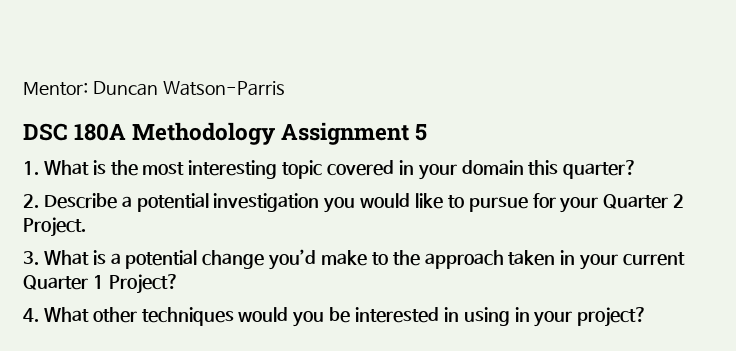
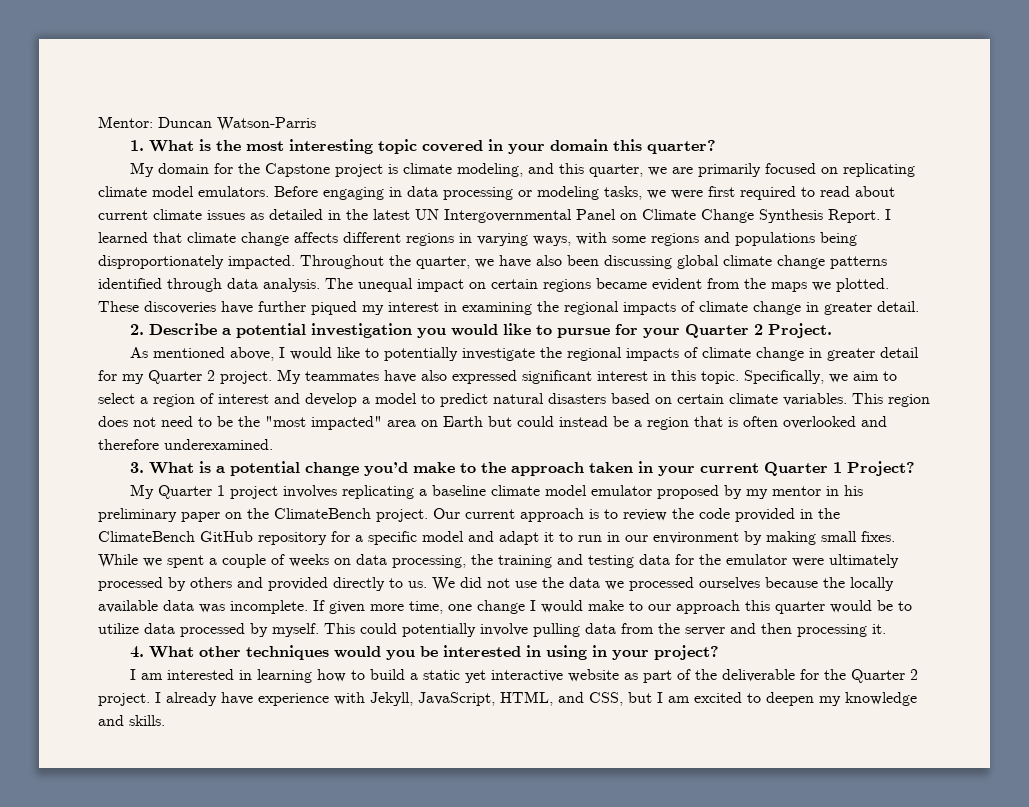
- DSC 180A Methodology Assignment 5
+ My domain for the Capstone project is climate modeling, and this quarter, we are primarily focused on replicating climate model emulators. Before engaging in data processing or modeling tasks, we were first required to read about current climate issues as detailed in the latest UN Intergovernmental Panel on Climate Change Synthesis Report. I learned that climate change affects different regions in varying ways, with some regions and populations being disproportionately impacted. Throughout the quarter, we have also been discussing global climate change patterns identified through data analysis. The unequal impact on certain regions became evident from the maps we plotted. These discoveries have further piqued my interest in examining the regional impacts of climate change in greater detail.
+ As mentioned above, I would like to potentially investigate the regional impacts of climate change in greater detail for my Quarter 2 project. My teammates have also expressed significant interest in this topic. Specifically, we aim to select a region of interest and develop a model to predict natural disasters based on certain climate variables. This region does not need to be the "most impacted" area on Earth but could instead be a region that is often overlooked and therefore underexamined.
+ My Quarter 1 project involves replicating a baseline climate model emulator proposed by my mentor in his preliminary paper on the ClimateBench project. Our current approach is to review the code provided in the ClimateBench GitHub repository for a specific model and adapt it to run in our environment by making small fixes. While we spent a couple of weeks on data processing, the training and testing data for the emulator were ultimately processed by others and provided directly to us. We did not use the data we processed ourselves because the locally available data was incomplete. If given more time, one change I would make to our approach this quarter would be to utilize data processed by myself. This could potentially involve pulling data from the server and then processing it.
+ I am interested in learning how to build a static yet interactive website as part of the deliverable for the Quarter 2 project. I already have experience with Jekyll, JavaScript, HTML, and CSS, but I am excited to deepen my knowledge and skills.

